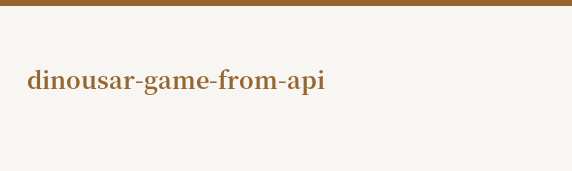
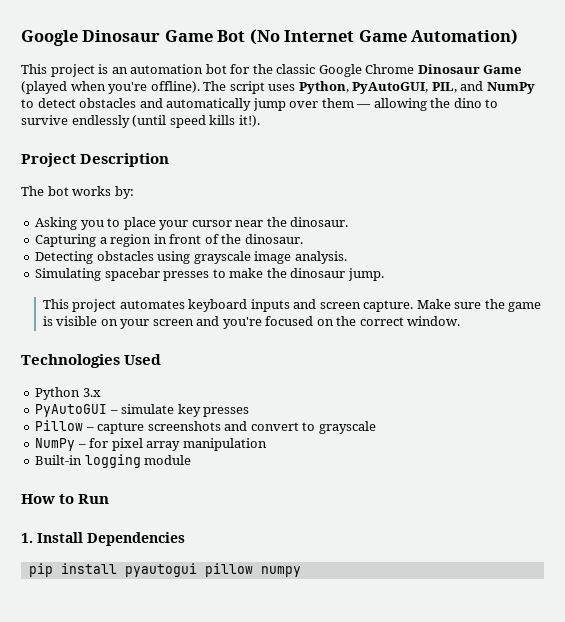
- dinousar-game-from-api
+ Google Dinosaur Game Bot (No Internet Game Automation)
+ This project is an automation bot for the classic Google Chrome Dinosaur Game (played when you're offline). The script uses Python, PyAutoGUI, PIL, and NumPy to detect obstacles and automatically jump over them — allowing the dino to survive endlessly (until speed kills it!).
+ Project Description
+ The bot works by:
+ Asking you to place your cursor near the dinosaur.
+ Capturing a region in front of the dinosaur.
+ Detecting obstacles using grayscale image analysis.
+ Simulating spacebar presses to make the dinosaur jump.
+ This project automates keyboard inputs and screen capture. Make sure the game is visible on your screen and you're focused on the correct window.
+ Technologies Used
+ Python 3.x
+ PyAutoGUI – simulate key presses
+ Pillow – capture screenshots and convert to grayscale
+ NumPy – for pixel array manipulation
+ Built-in logging module
+ How to Run
+ 1. Install Dependencies
+ pip install pyautogui pillow numpy

